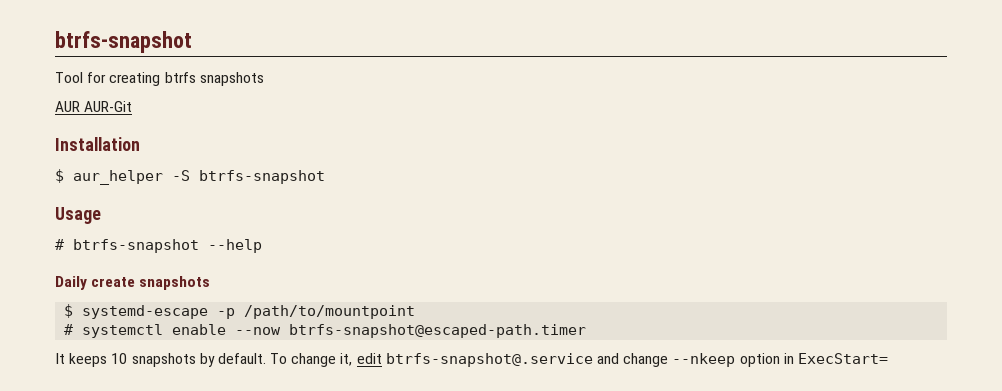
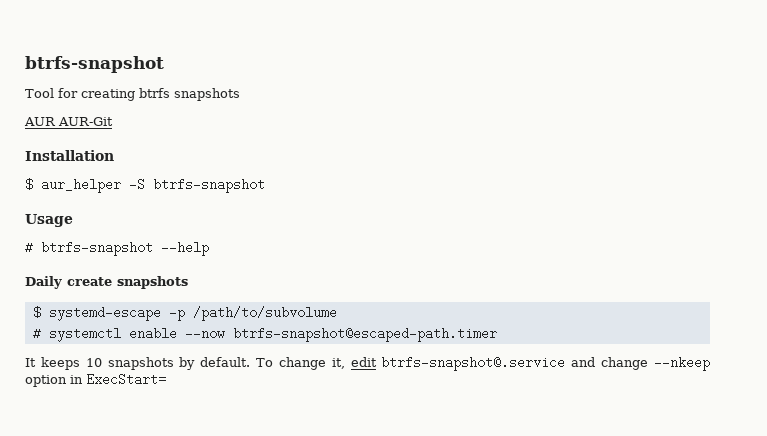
- $ systemd-escape -p /path/to/mountpoint
+ $ systemd-escape -p /path/to/subvolume

